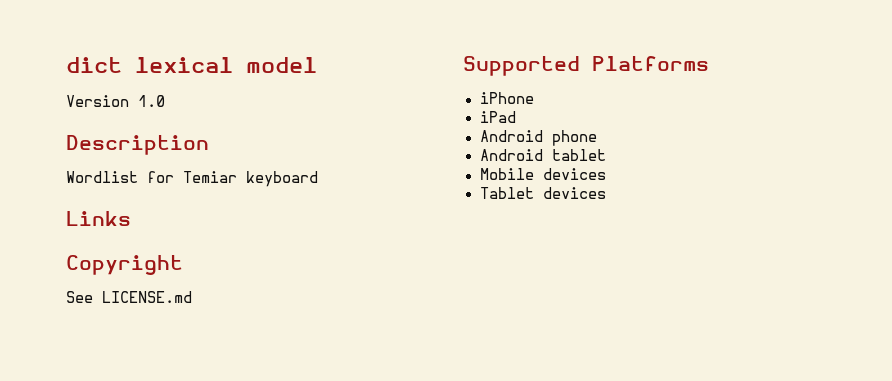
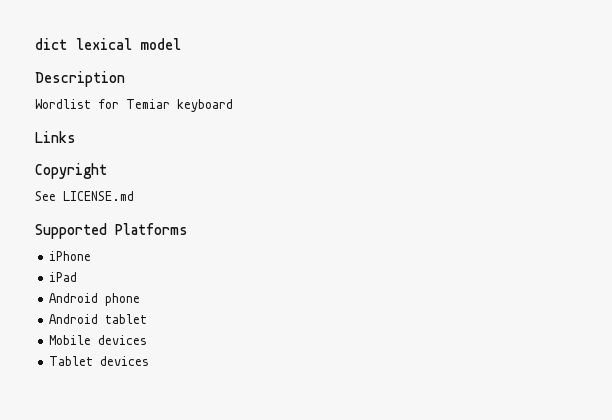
- Version 1.0

